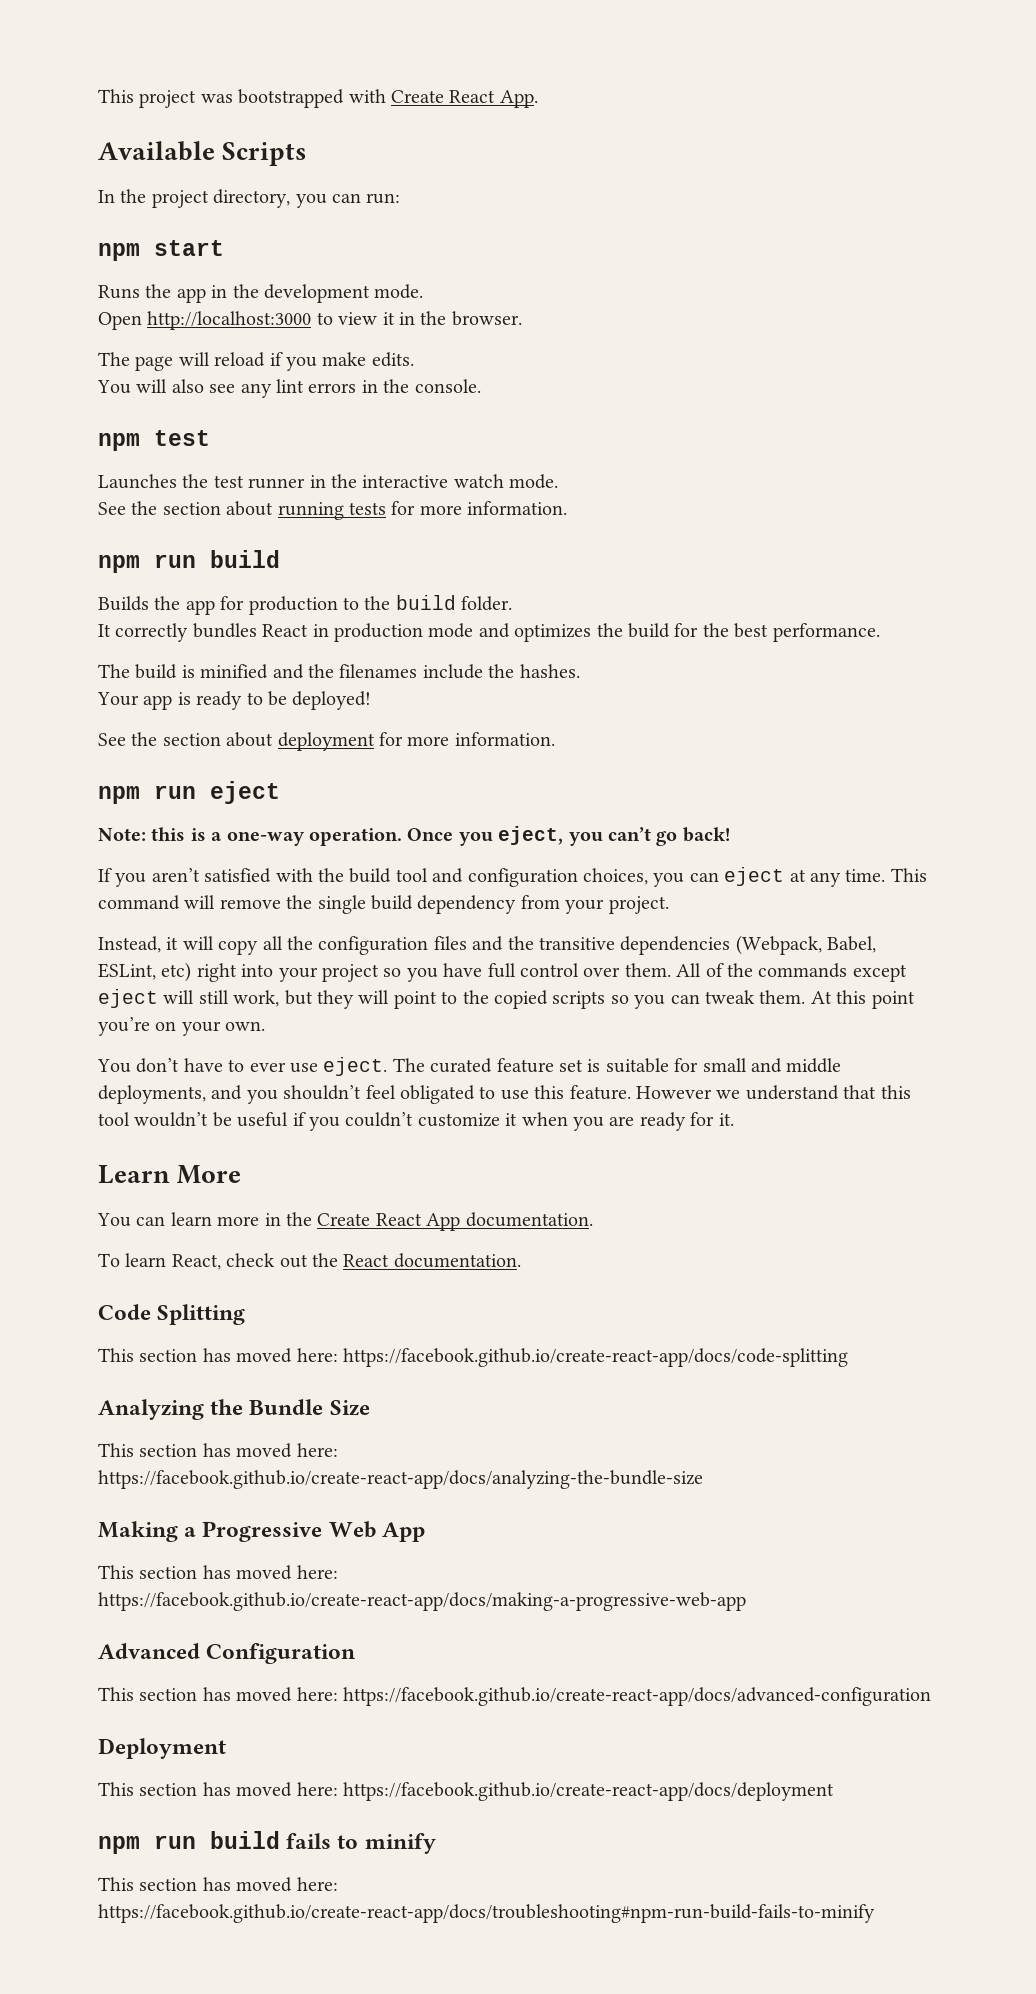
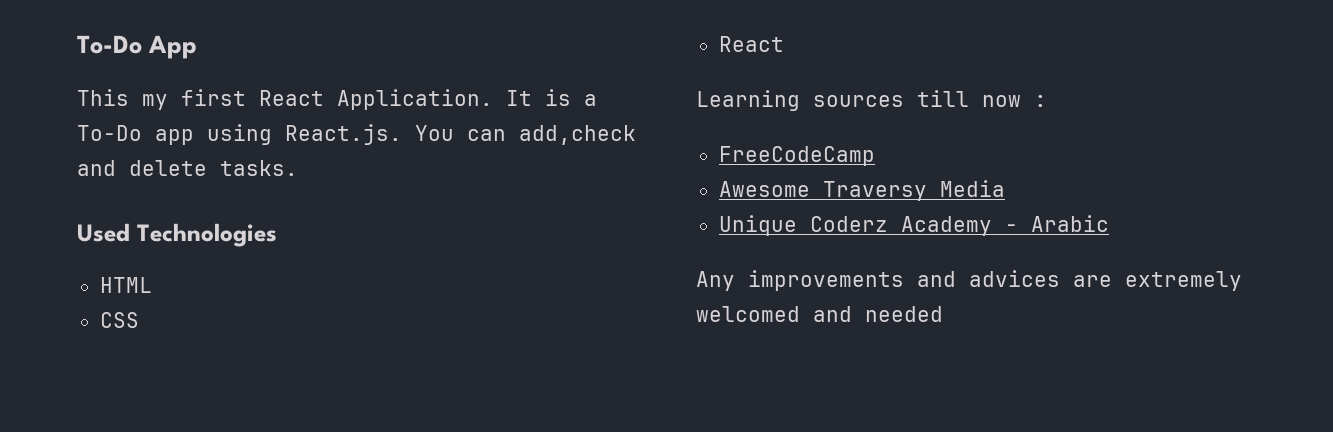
- This project was bootstrapped with Create React App.
- Available Scripts
- In the project directory, you can run:
- npm start
- Runs the app in the development mode.
- Open http://localhost:3000 to view it in the browser.
- The page will reload if you make edits.
- You will also see any lint errors in the console.
- npm test
- Launches the test runner in the interactive watch mode.
- See the section about running tests for more information.
- npm run build
- Builds the app for production to the build folder.
- It correctly bundles React in production mode and optimizes the build for the best performance.
- The build is minified and the filenames include the hashes.
- Your app is ready to be deployed!
- See the section about deployment for more information.
- npm run eject
- Note: this is a one-way operation. Once you eject, you can’t go back!
- If you aren’t satisfied with the build tool and configuration choices, you can eject at any time. This command will remove the single build dependency from your project.
- Instead, it will copy all the configuration files and the transitive dependencies (Webpack, Babel, ESLint, etc) right into your project so you have full control over them. All of the commands except eject will still work, but they will point to the copied scripts so you can tweak them. At this point you’re on your own.
- You don’t have to ever use eject. The curated feature set is suitable for small and middle deployments, and you shouldn’t feel obligated to use this feature. However we understand that this tool wouldn’t be useful if you couldn’t customize it when you are ready for it.
- Learn More
- You can learn more in the Create React App documentation.
- To learn React, check out the React documentation.
- Code Splitting
- This section has moved here: https://facebook.github.io/create-react-app/docs/code-splitting
- Analyzing the Bundle Size
- This section has moved here: https://facebook.github.io/create-react-app/docs/analyzing-the-bundle-size
- Making a Progressive Web App
- This section has moved here: https://facebook.github.io/create-react-app/docs/making-a-progressive-web-app
- Advanced Configuration
- This section has moved here: https://facebook.github.io/create-react-app/docs/advanced-configuration
- Deployment
- This section has moved here: https://facebook.github.io/create-react-app/docs/deployment
- npm run build fails to minify
- This section has moved here: https://facebook.github.io/create-react-app/docs/troubleshooting#npm-run-build-fails-to-minify
+ To-Do App
+ This my first React Application. It is a To-Do app using React.js. You can add,check and delete tasks.
+ Used Technologies
+ HTML
+ CSS
+ React
+ Learning sources till now :
+ FreeCodeCamp
+ Awesome Traversy Media
+ Unique Coderz Academy - Arabic
+ Any improvements and advices are extremely welcomed and needed

